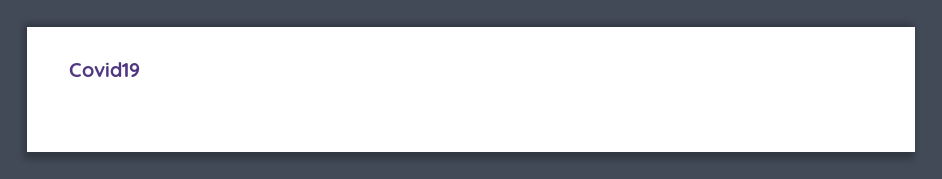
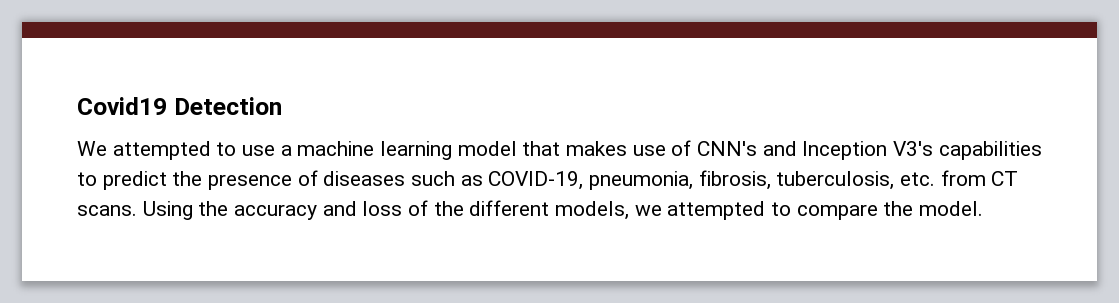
- Covid19
+ Covid19 Detection
+ We attempted to use a machine learning model that makes use of CNN's and Inception V3's capabilities to predict the presence of diseases such as COVID-19, pneumonia, fibrosis, tuberculosis, etc. from CT scans. Using the accuracy and loss of the different models, we attempted to compare the model.

